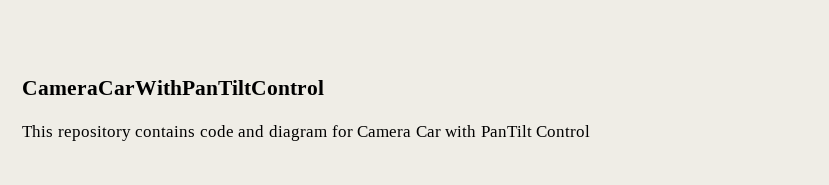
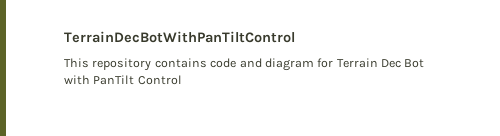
- CameraCarWithPanTiltControl
+ TerrainDecBotWithPanTiltControl
- This repository contains code and diagram for Camera Car with PanTilt Control
+ This repository contains code and diagram for Terrain Dec Bot with PanTilt Control

